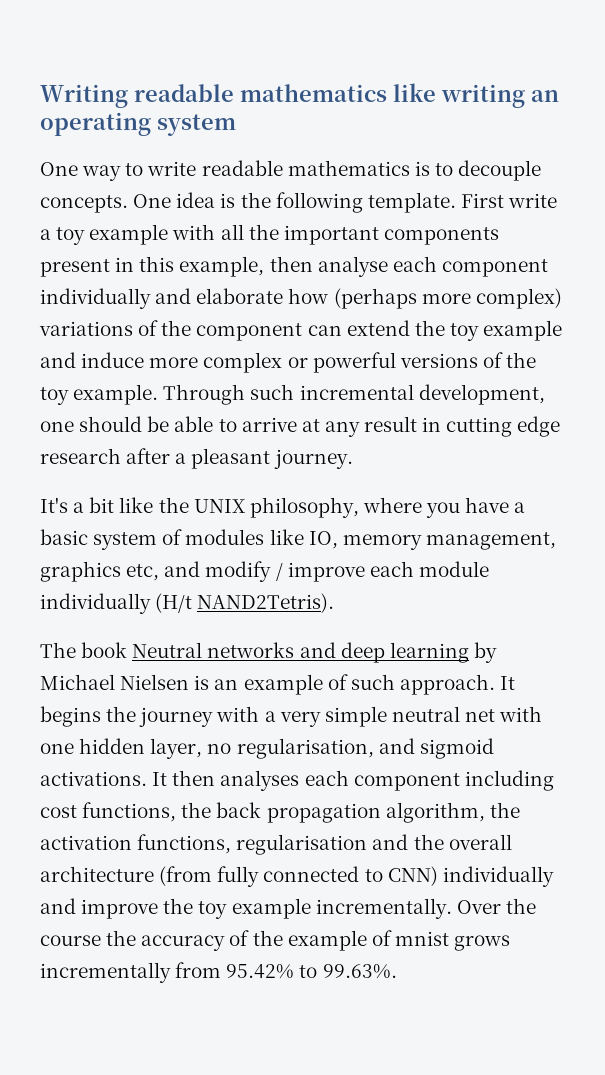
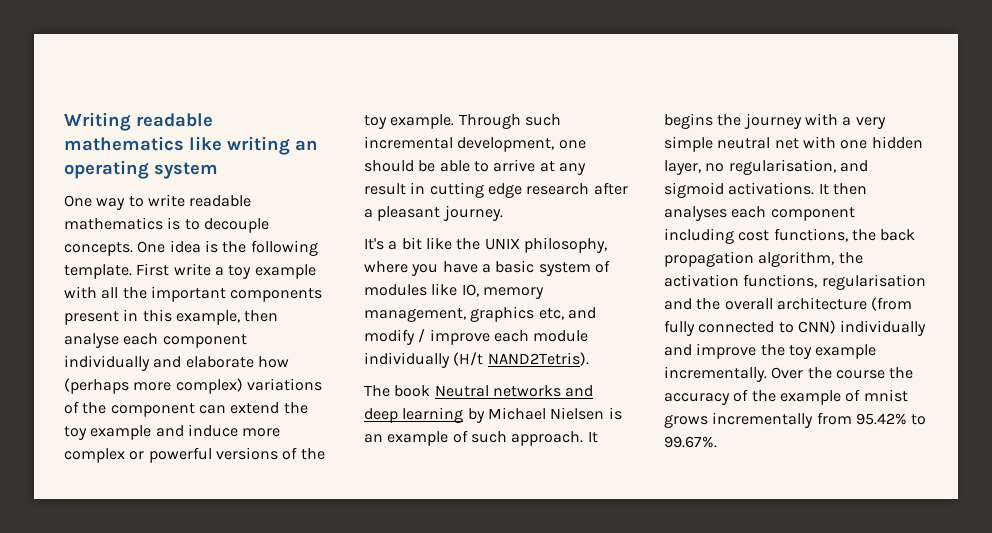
- Over the course the accuracy of the example of mnist grows incrementally from 95.42% to 99.63%.
+ Over the course the accuracy of the example of mnist grows incrementally from 95.42% to 99.67%.

